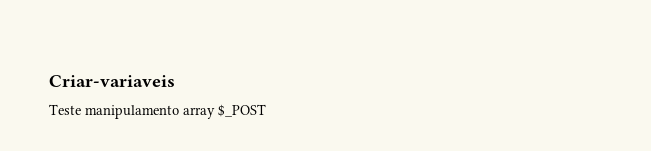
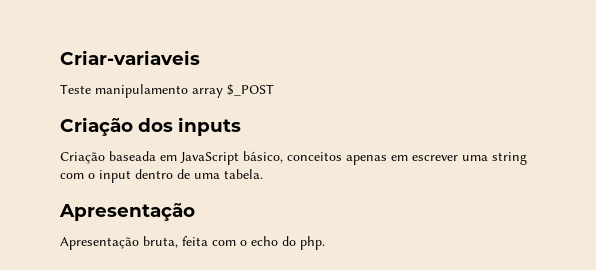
+ Criação dos inputs
+ Criação baseada em JavaScript básico, conceitos apenas em escrever uma string com o input dentro de uma tabela.
+ Apresentação
+ Apresentação bruta, feita com o echo do php.

